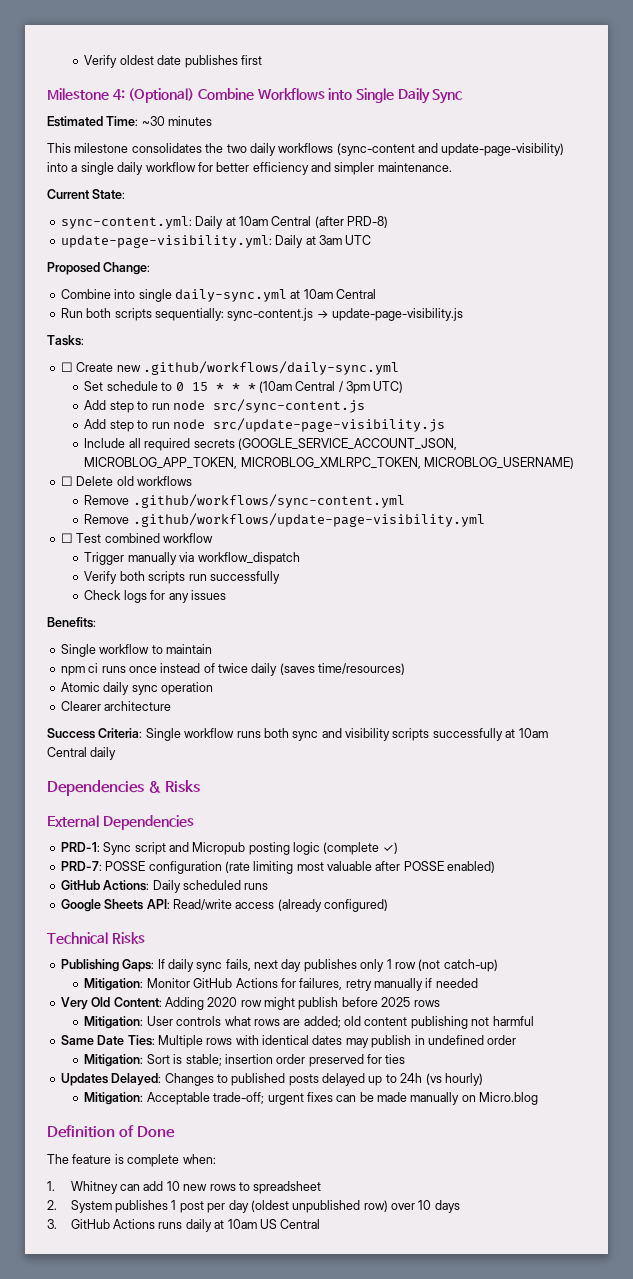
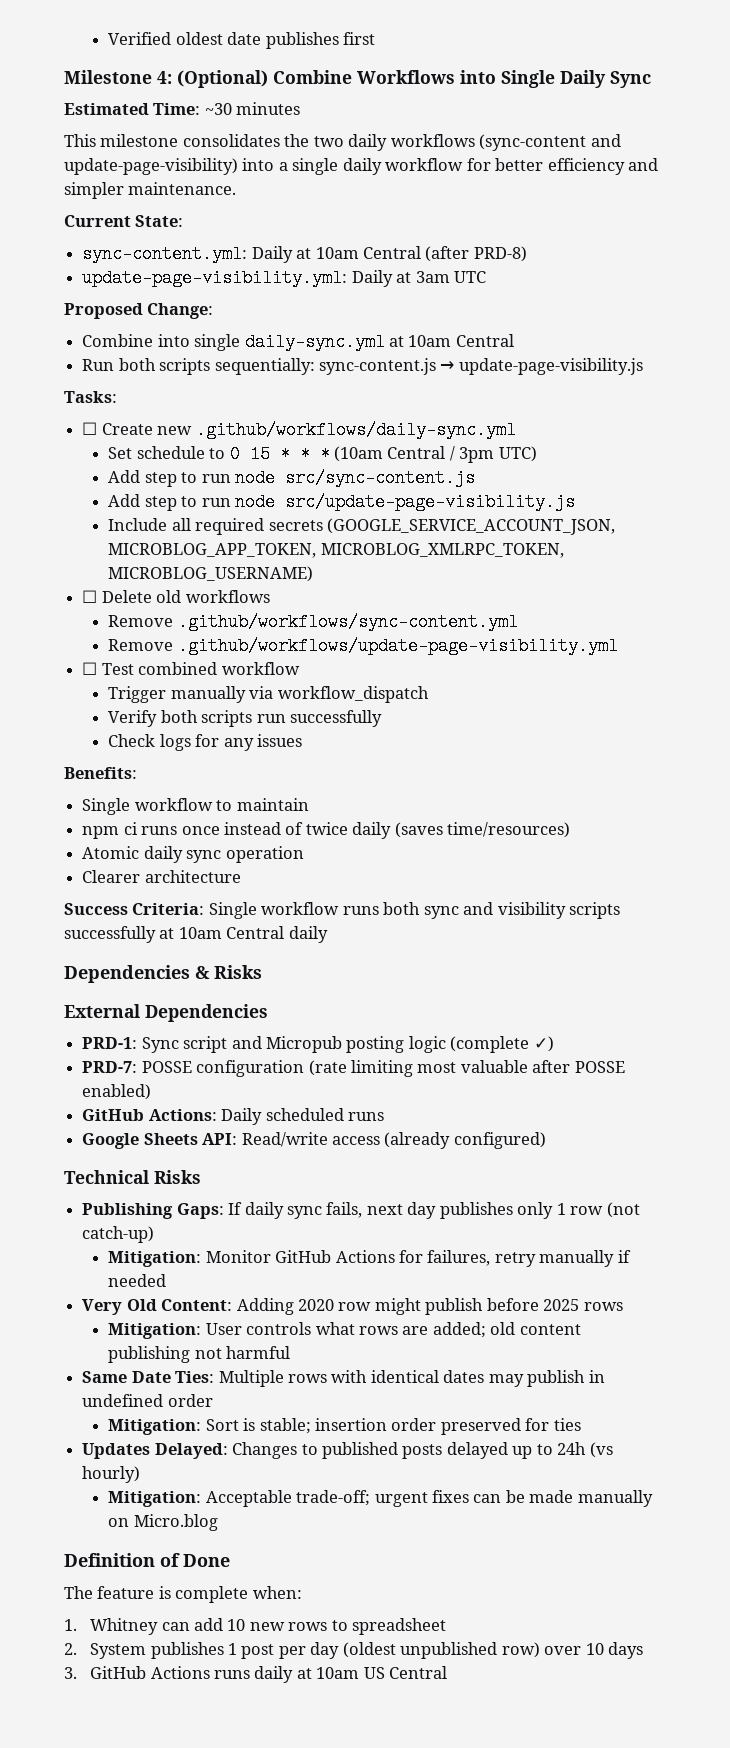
- Verify oldest date publishes first
+ Verified oldest date publishes first

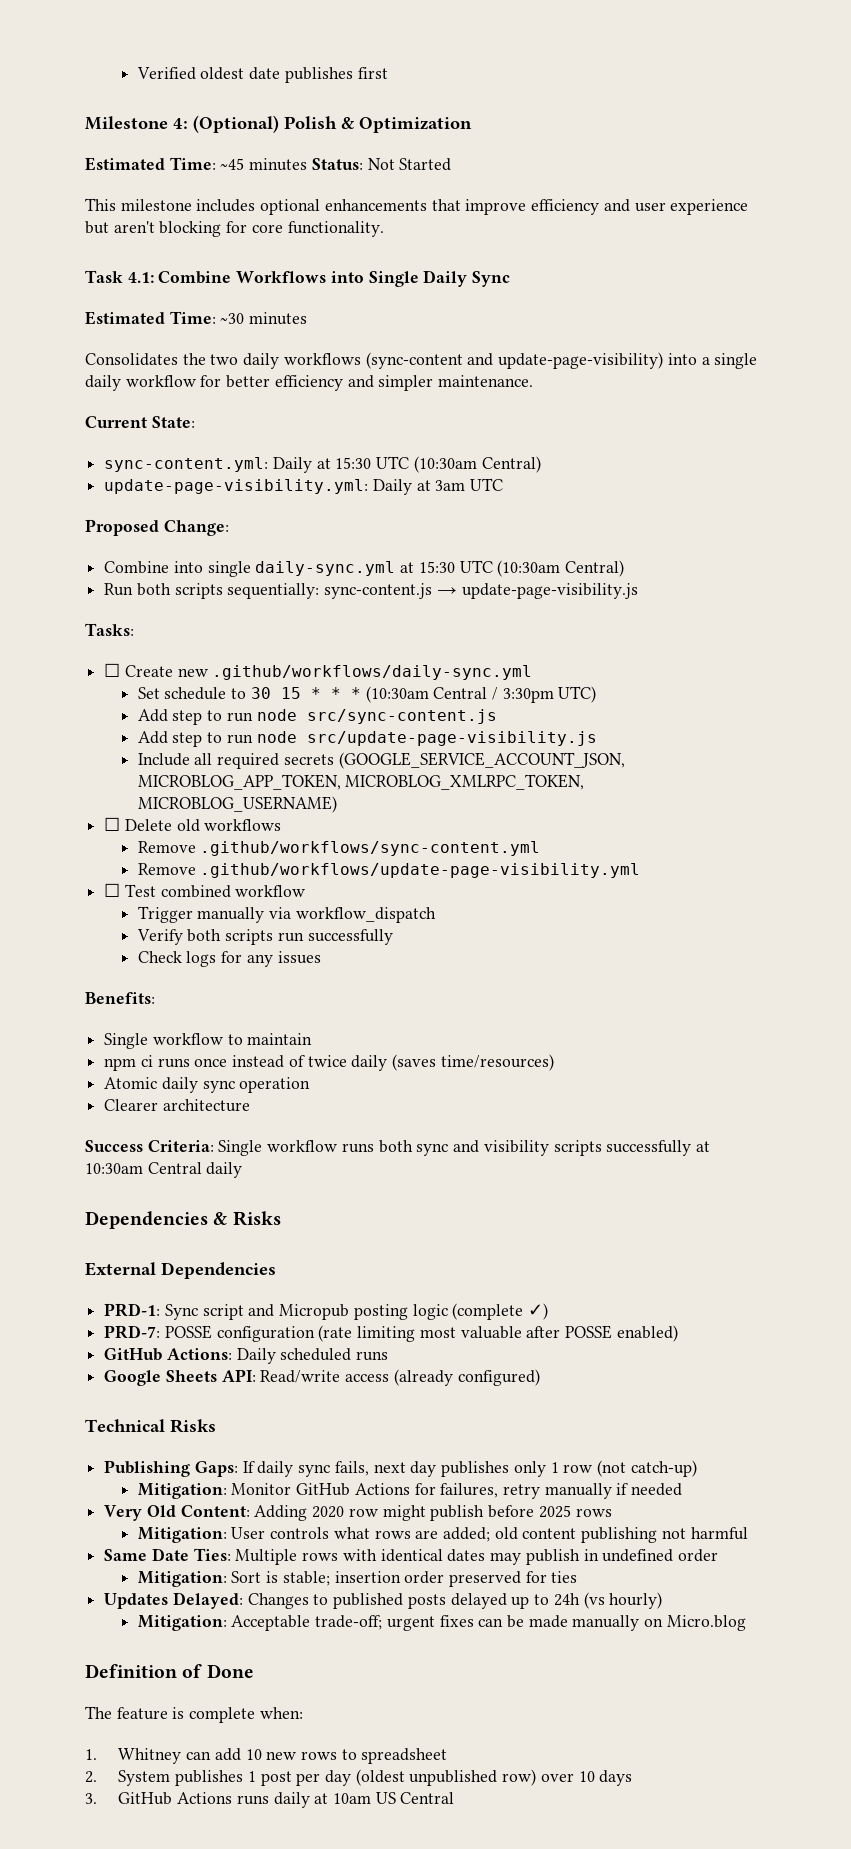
- Milestone 4: (Optional) Combine Workflows into Single Daily Sync
+ Milestone 4: (Optional) Polish & Optimization
+ Estimated Time: ~45 minutes Status: Not Started
+ This milestone includes optional enhancements that improve efficiency and user experience but aren't blocking for core functionality.
+ Task 4.1: Combine Workflows into Single Daily Sync
- This milestone consolidates the two daily workflows (sync-content and update-page-visibility) into a single daily workflow for better efficiency and simpler maintenance.
+ Consolidates the two daily workflows (sync-content and update-page-visibility) into a single daily workflow for better efficiency and simpler maintenance.
- sync-content.yml: Daily at 10am Central (after PRD-8)
+ sync-content.yml: Daily at 15:30 UTC (10:30am Central)
- Combine into single daily-sync.yml at 10am Central
+ Combine into single daily-sync.yml at 15:30 UTC (10:30am Central)
- Set schedule to 0 15 * * * (10am Central / 3pm UTC)
+ Set schedule to 30 15 * * * (10:30am Central / 3:30pm UTC)
- Success Criteria: Single workflow runs both sync and visibility scripts successfully at 10am Central daily
+ Success Criteria: Single workflow runs both sync and visibility scripts successfully at 10:30am Central daily

